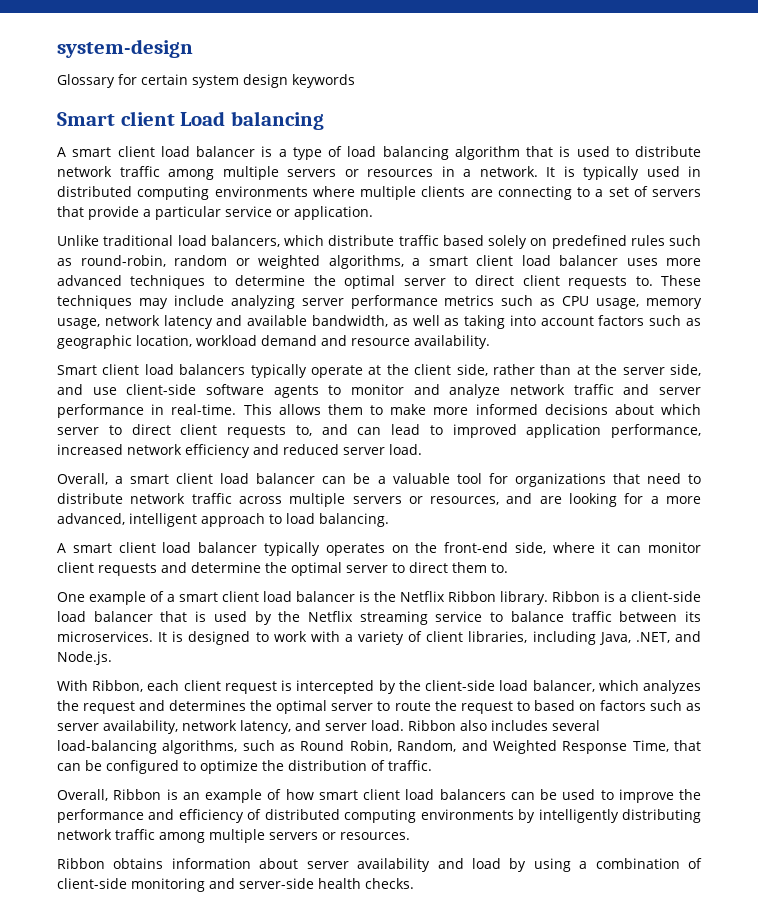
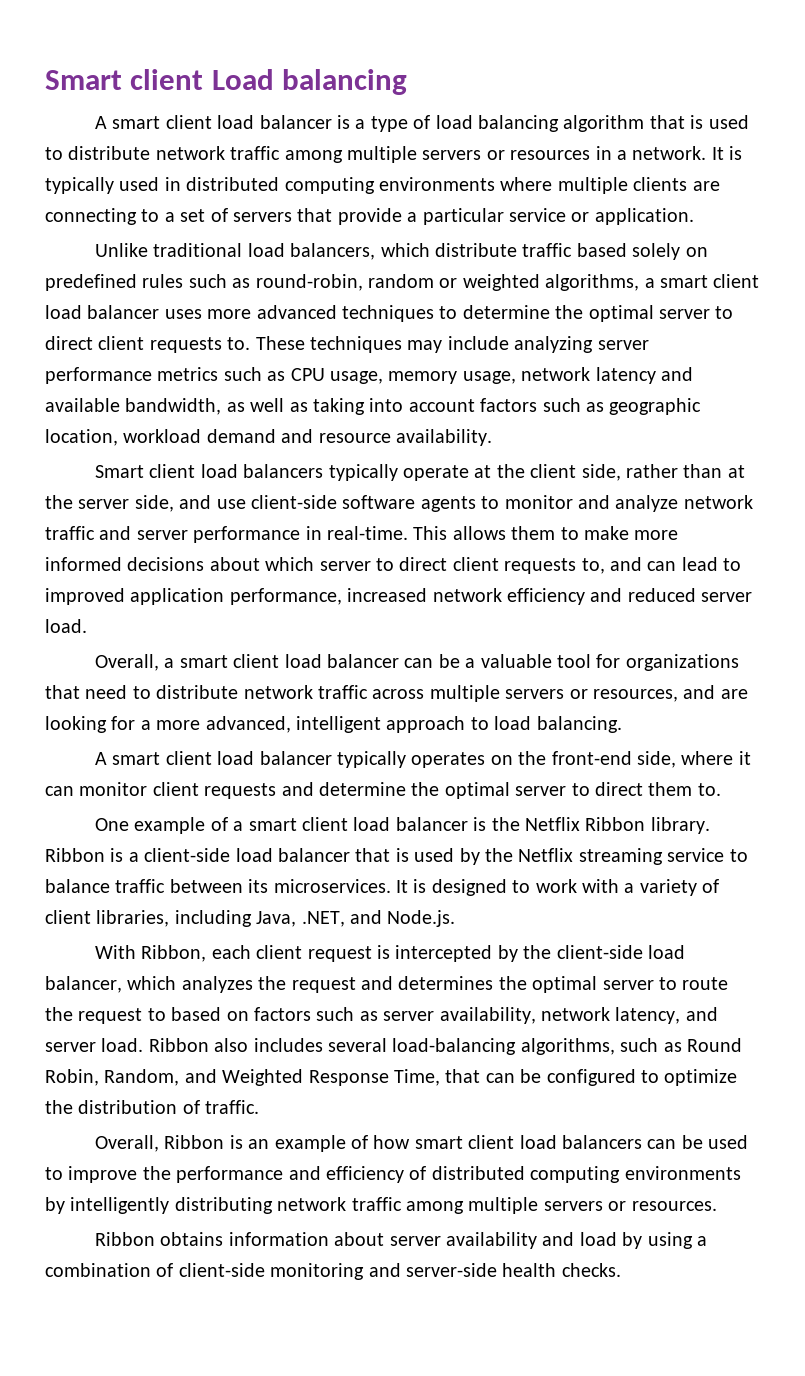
- system-design
- Glossary for certain system design keywords

